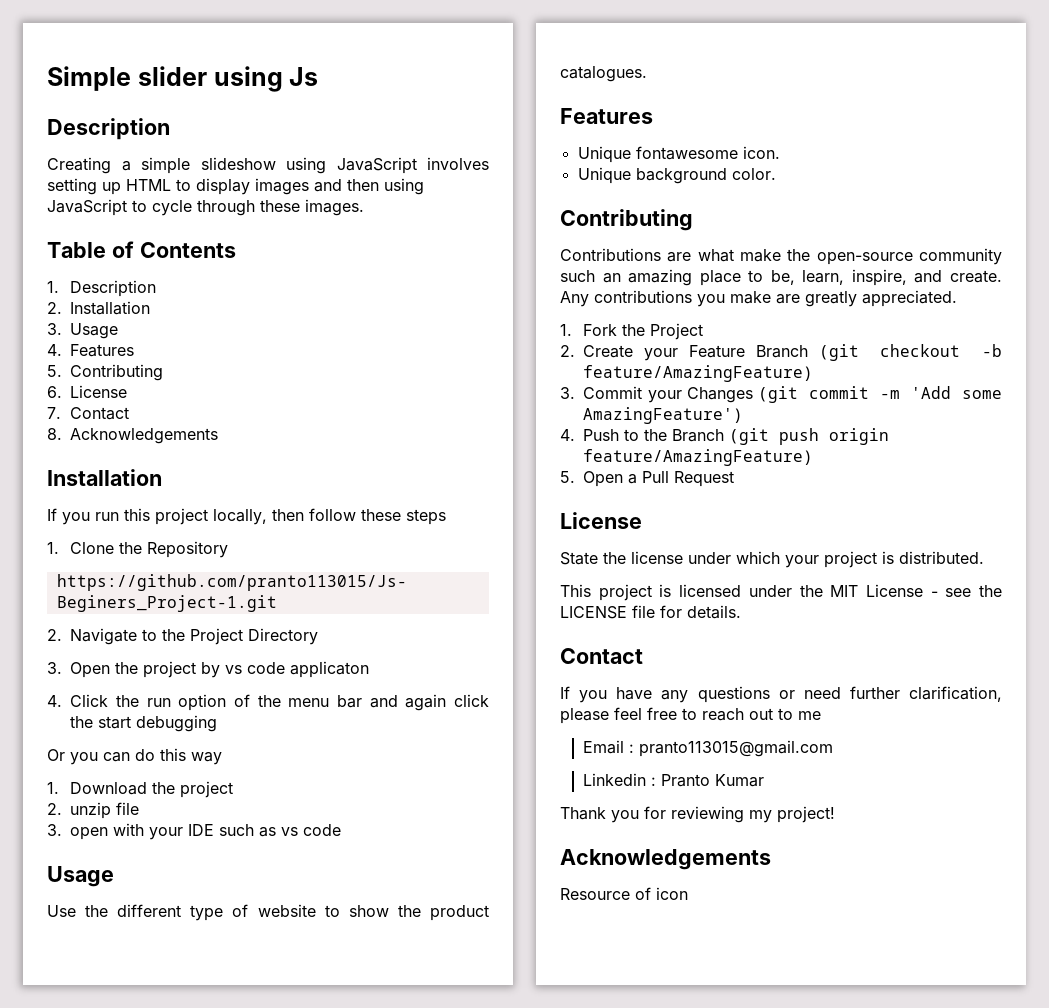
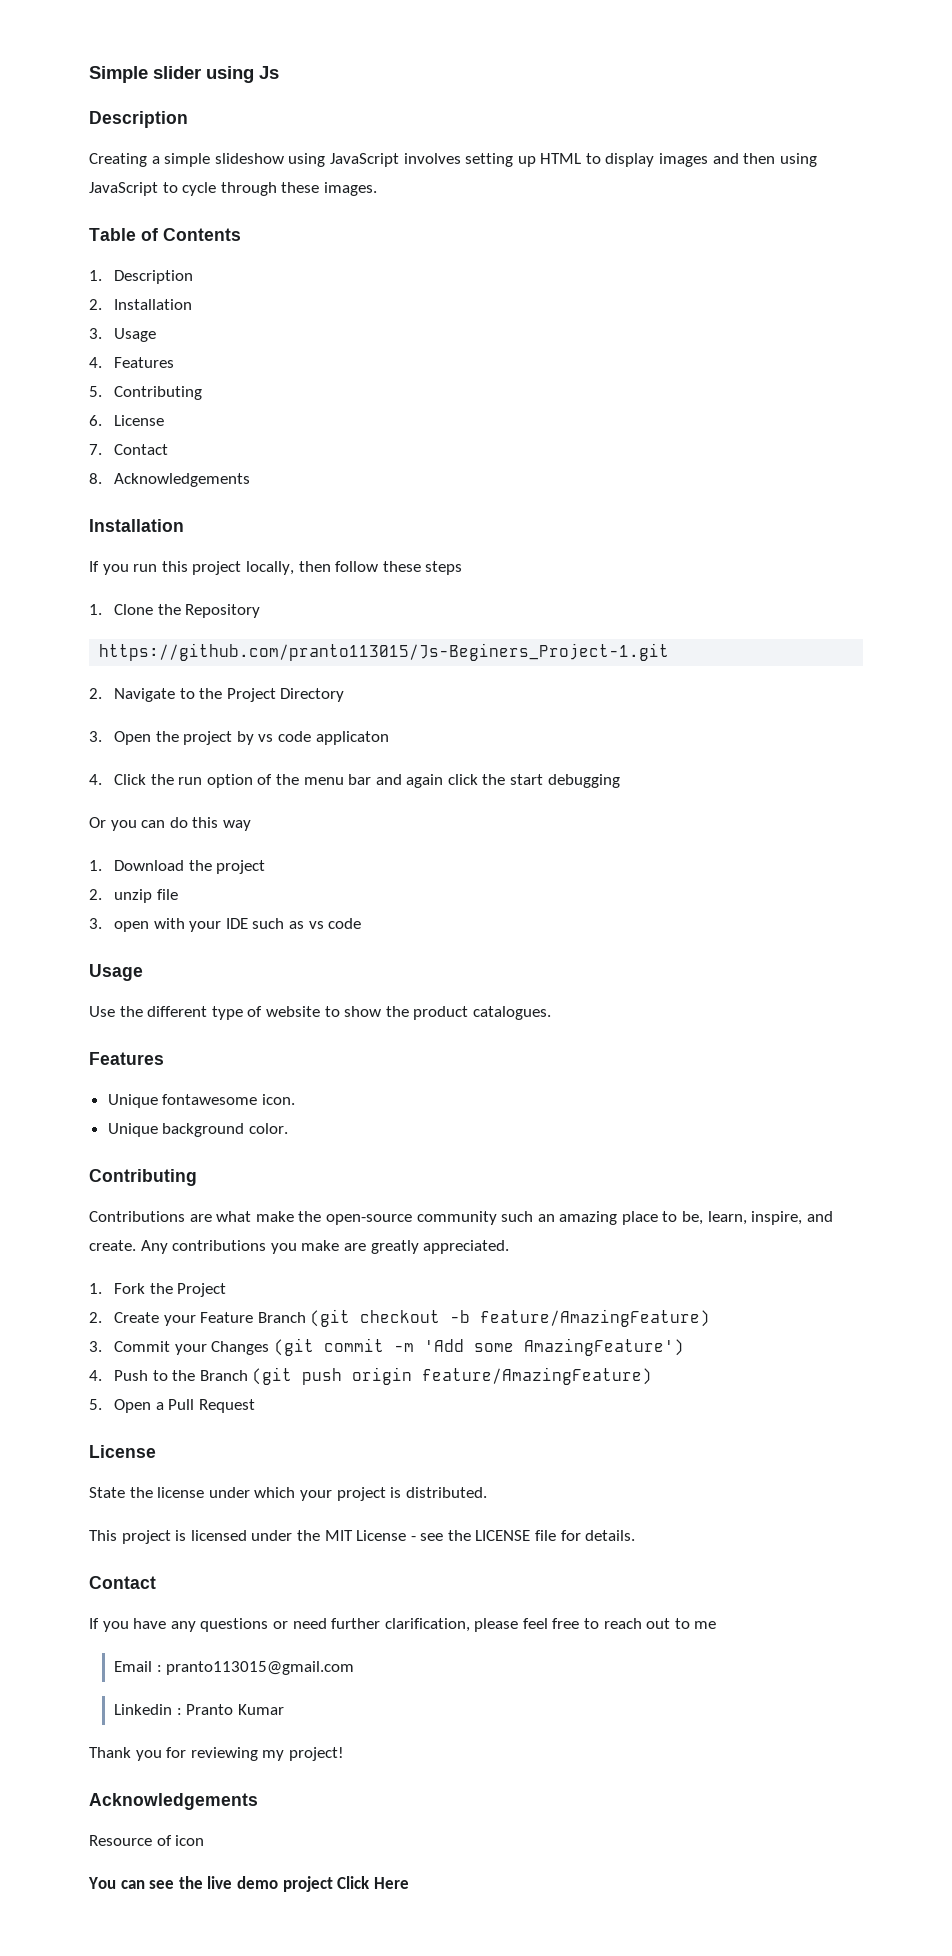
+ You can see the live demo project Click Here

